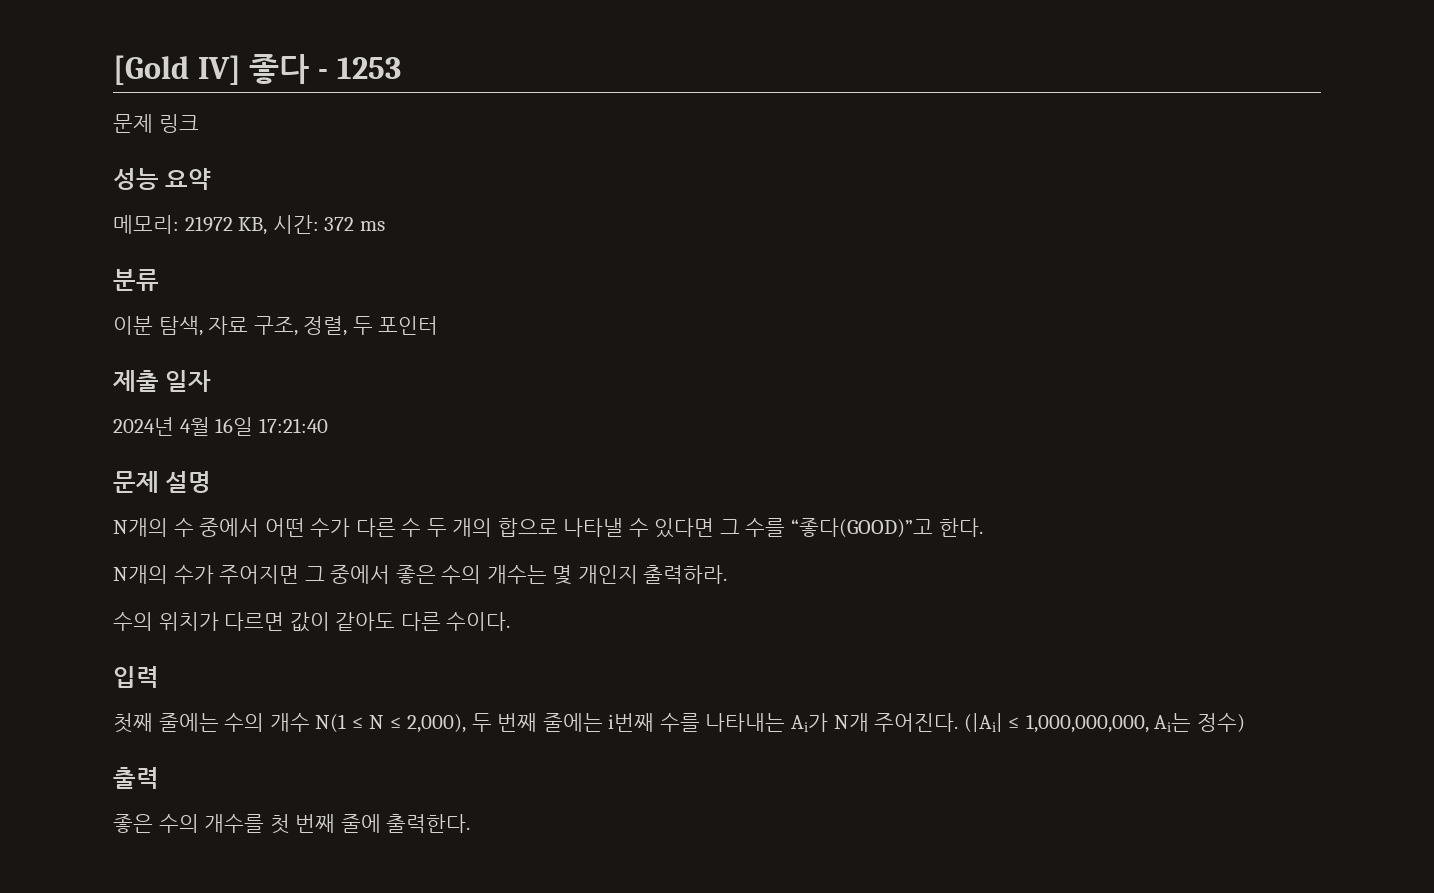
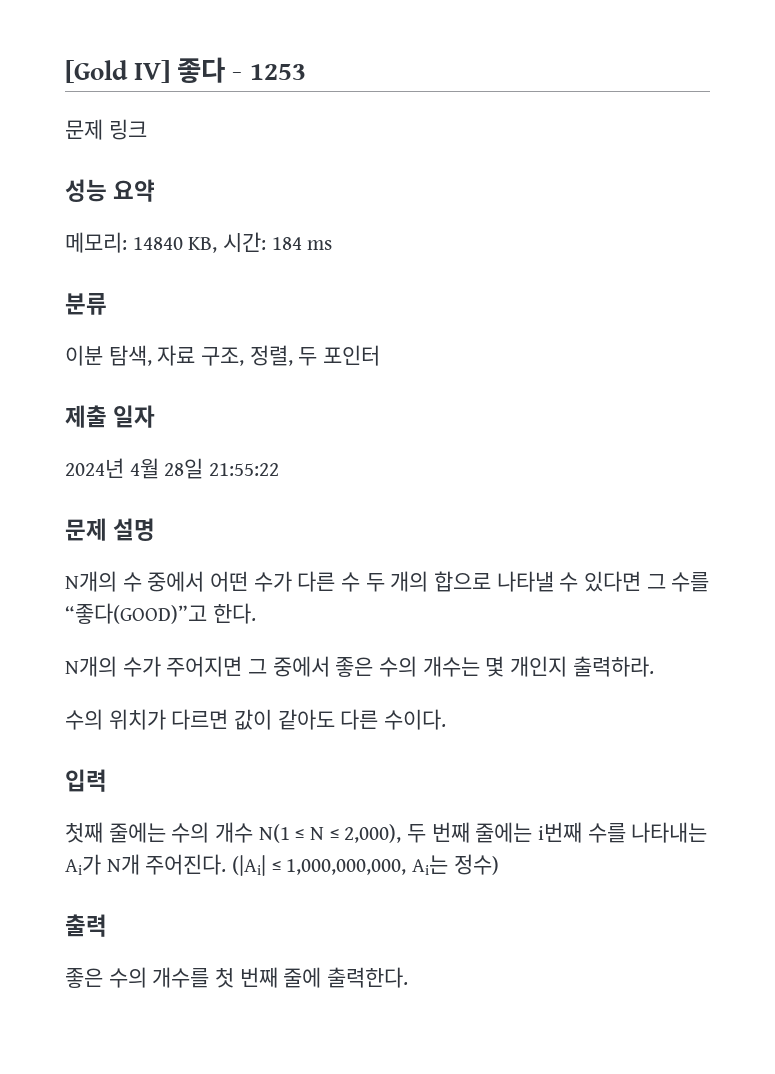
- 메모리: 21972 KB, 시간: 372 ms
+ 메모리: 14840 KB, 시간: 184 ms
- 2024년 4월 16일 17:21:40
+ 2024년 4월 28일 21:55:22

